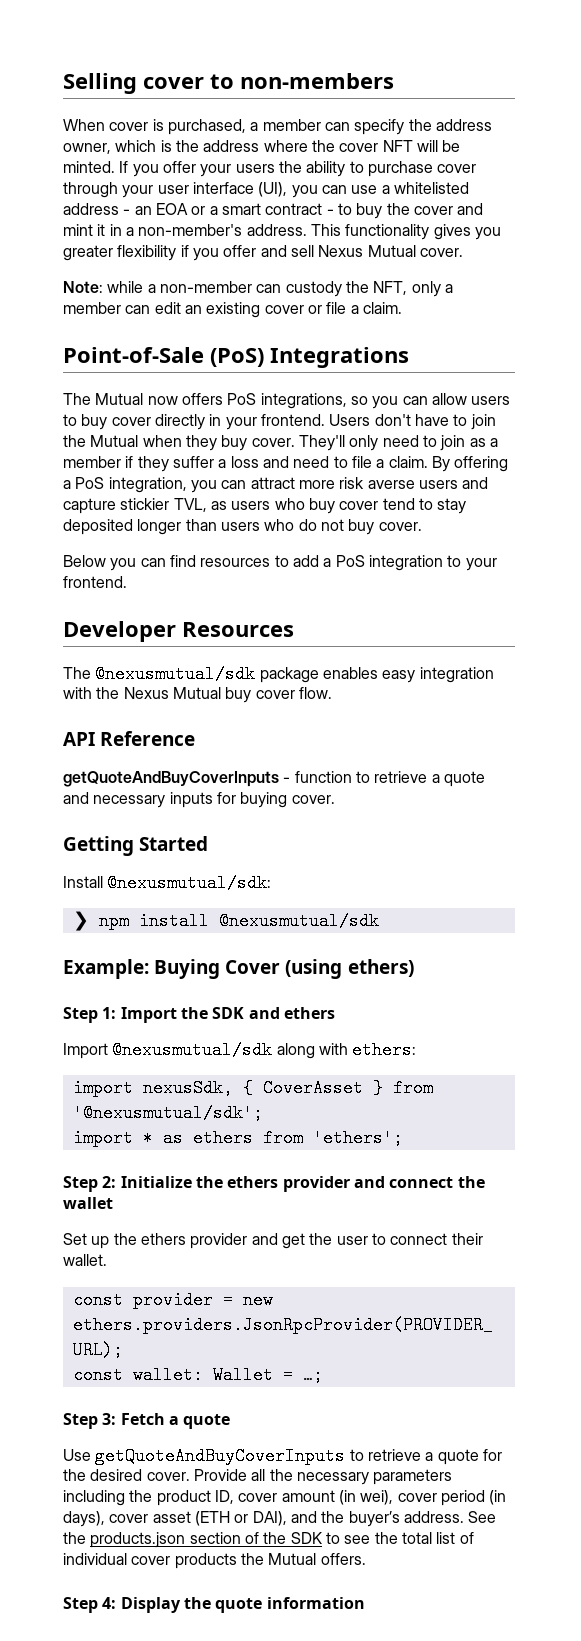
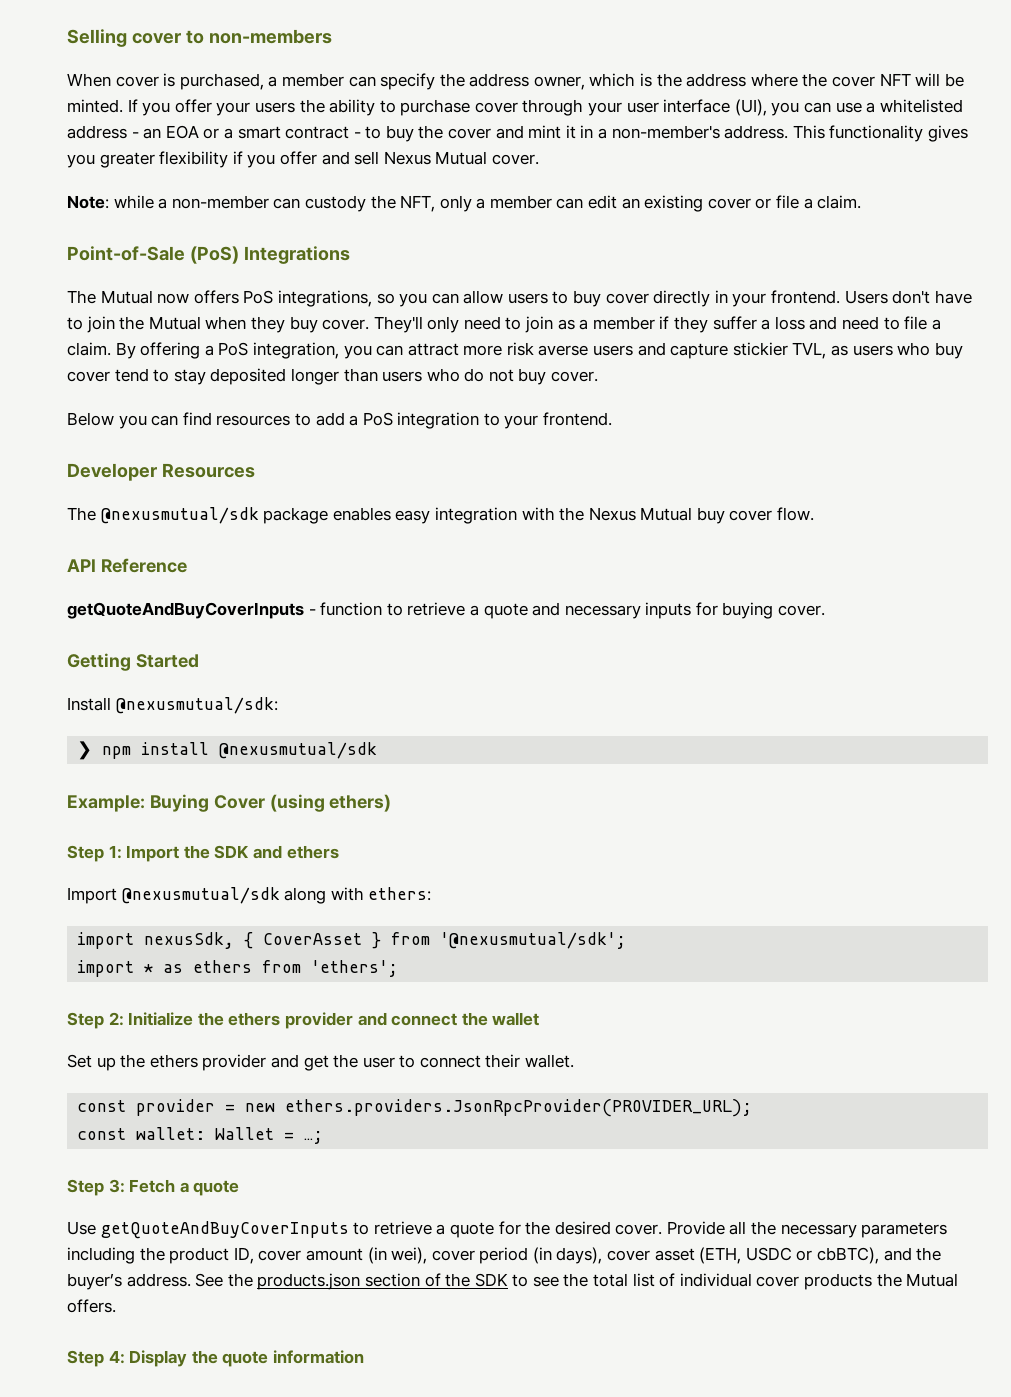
- Provide all the necessary parameters including the product ID, cover amount (in wei), cover period (in days), cover asset (ETH or DAI), and the buyer’s address.
+ Provide all the necessary parameters including the product ID, cover amount (in wei), cover period (in days), cover asset (ETH, USDC or cbBTC), and the buyer’s address.

